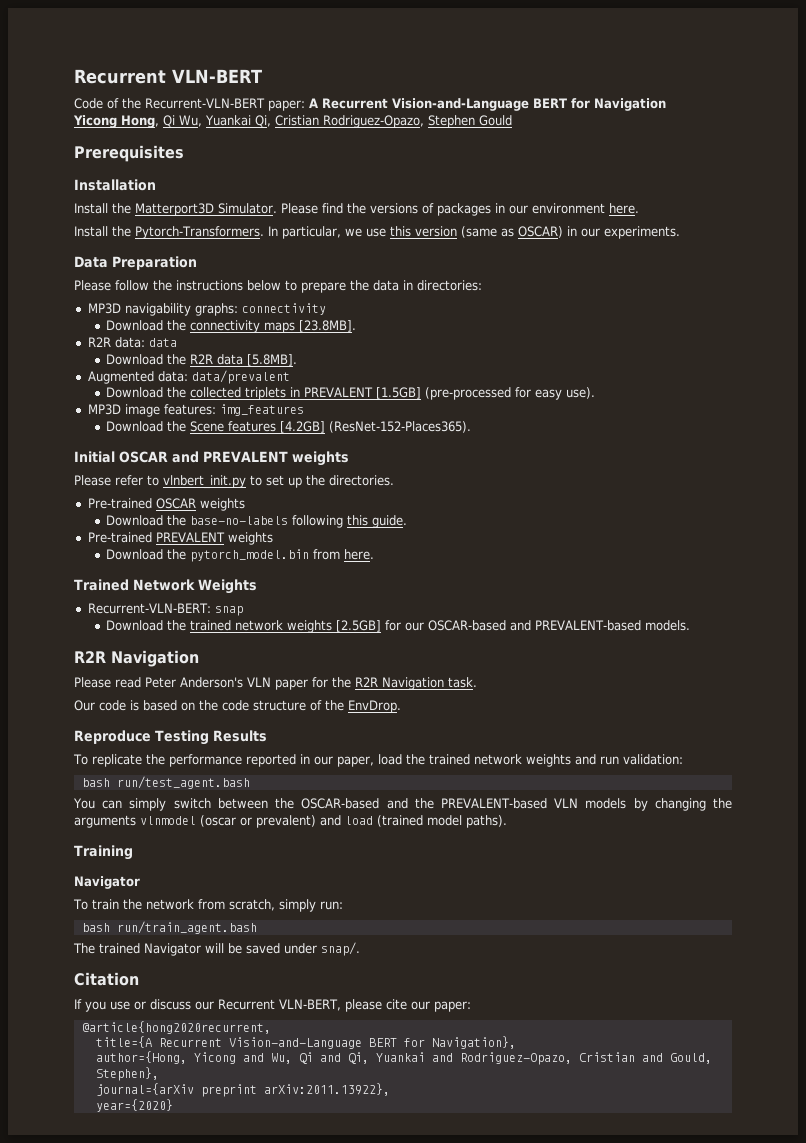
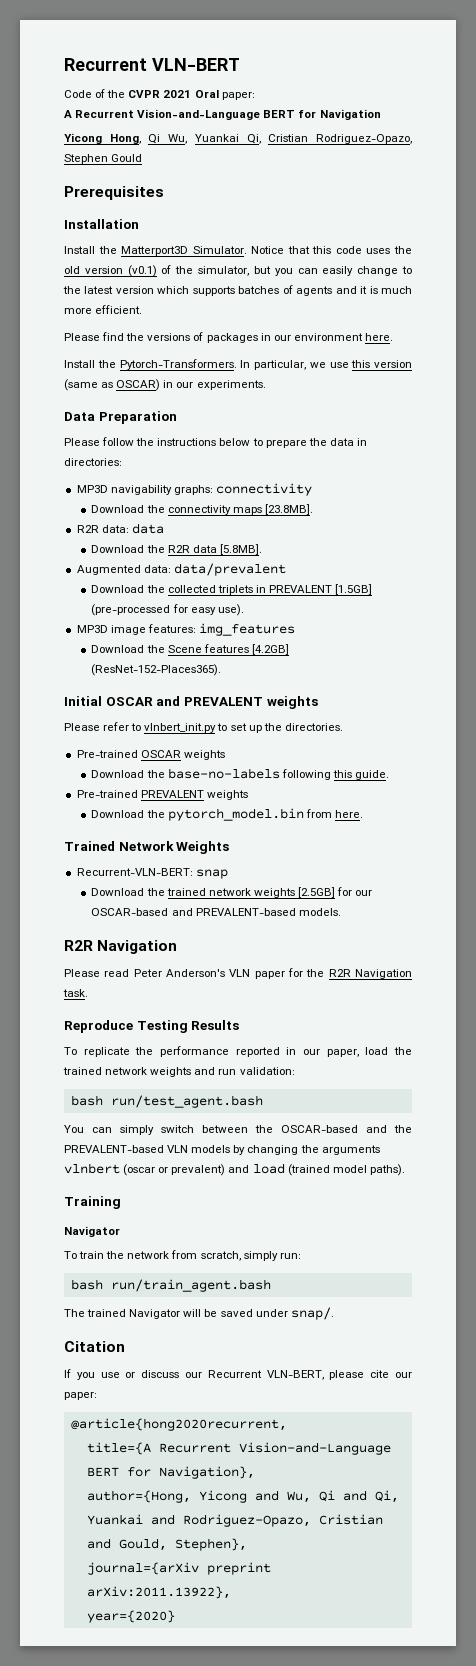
- Code of the Recurrent-VLN-BERT paper: A Recurrent Vision-and-Language BERT for Navigation
+ Code of the CVPR 2021 Oral paper:
+ A Recurrent Vision-and-Language BERT for Navigation
- Install the Matterport3D Simulator. Please find the versions of packages in our environment here.
+ Install the Matterport3D Simulator. Notice that this code uses the old version (v0.1) of the simulator, but you can easily change to the latest version which supports batches of agents and it is much more efficient.
+ Please find the versions of packages in our environment here.
- Our code is based on the code structure of the EnvDrop.
- You can simply switch between the OSCAR-based and the PREVALENT-based VLN models by changing the arguments vlnmodel (oscar or prevalent) and load (trained model paths).
+ You can simply switch between the OSCAR-based and the PREVALENT-based VLN models by changing the arguments vlnbert (oscar or prevalent) and load (trained model paths).

